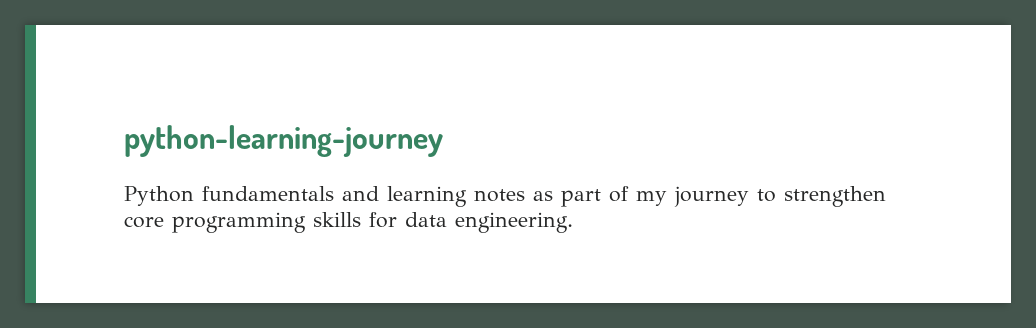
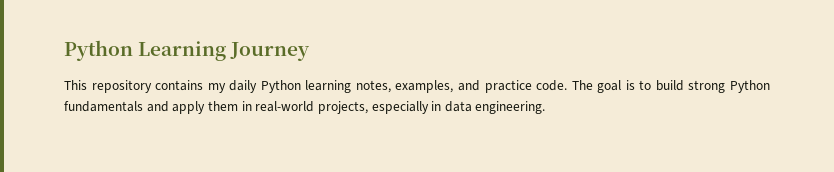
- python-learning-journey
- Python fundamentals and learning notes as part of my journey to strengthen core programming skills for data engineering.
+ Python Learning Journey
+ This repository contains my daily Python learning notes, examples, and practice code. The goal is to build strong Python fundamentals and apply them in real-world projects, especially in data engineering.

